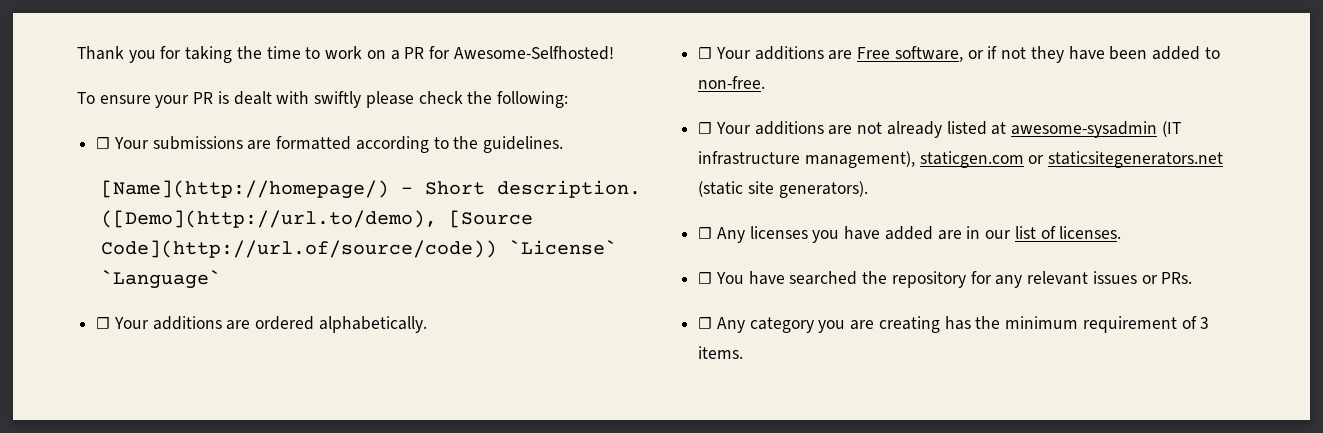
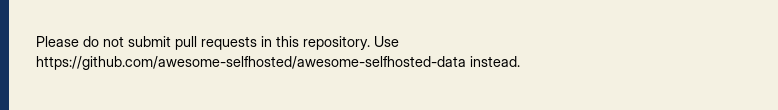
- Thank you for taking the time to work on a PR for Awesome-Selfhosted!
- To ensure your PR is dealt with swiftly please check the following:
- ☐ Your submissions are formatted according to the guidelines.
- [Name](http://homepage/) - Short description. ([Demo](http://url.to/demo), [Source Code](http://url.of/source/code)) `License` `Language`
- ☐ Your additions are ordered alphabetically.
- ☐ Your additions are Free software, or if not they have been added to non-free.
- ☐ Your additions are not already listed at awesome-sysadmin (IT infrastructure management), staticgen.com or staticsitegenerators.net (static site generators).
- ☐ Any licenses you have added are in our list of licenses.
- ☐ You have searched the repository for any relevant issues or PRs.
- ☐ Any category you are creating has the minimum requirement of 3 items.
+ Please do not submit pull requests in this repository. Use https://github.com/awesome-selfhosted/awesome-selfhosted-data instead.

